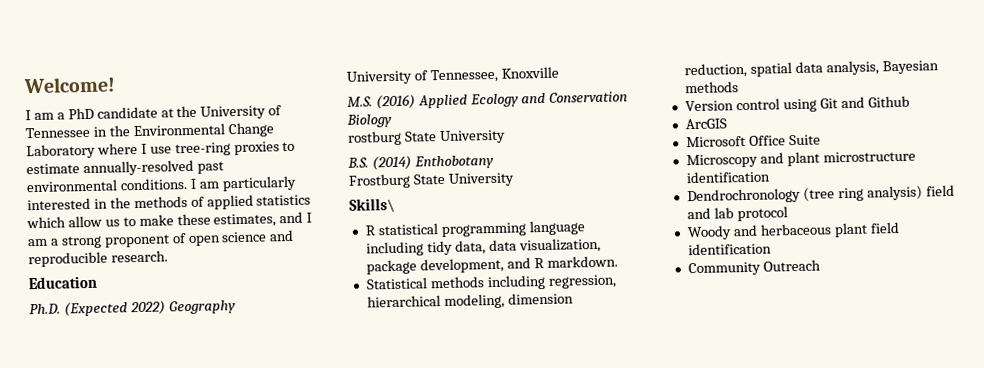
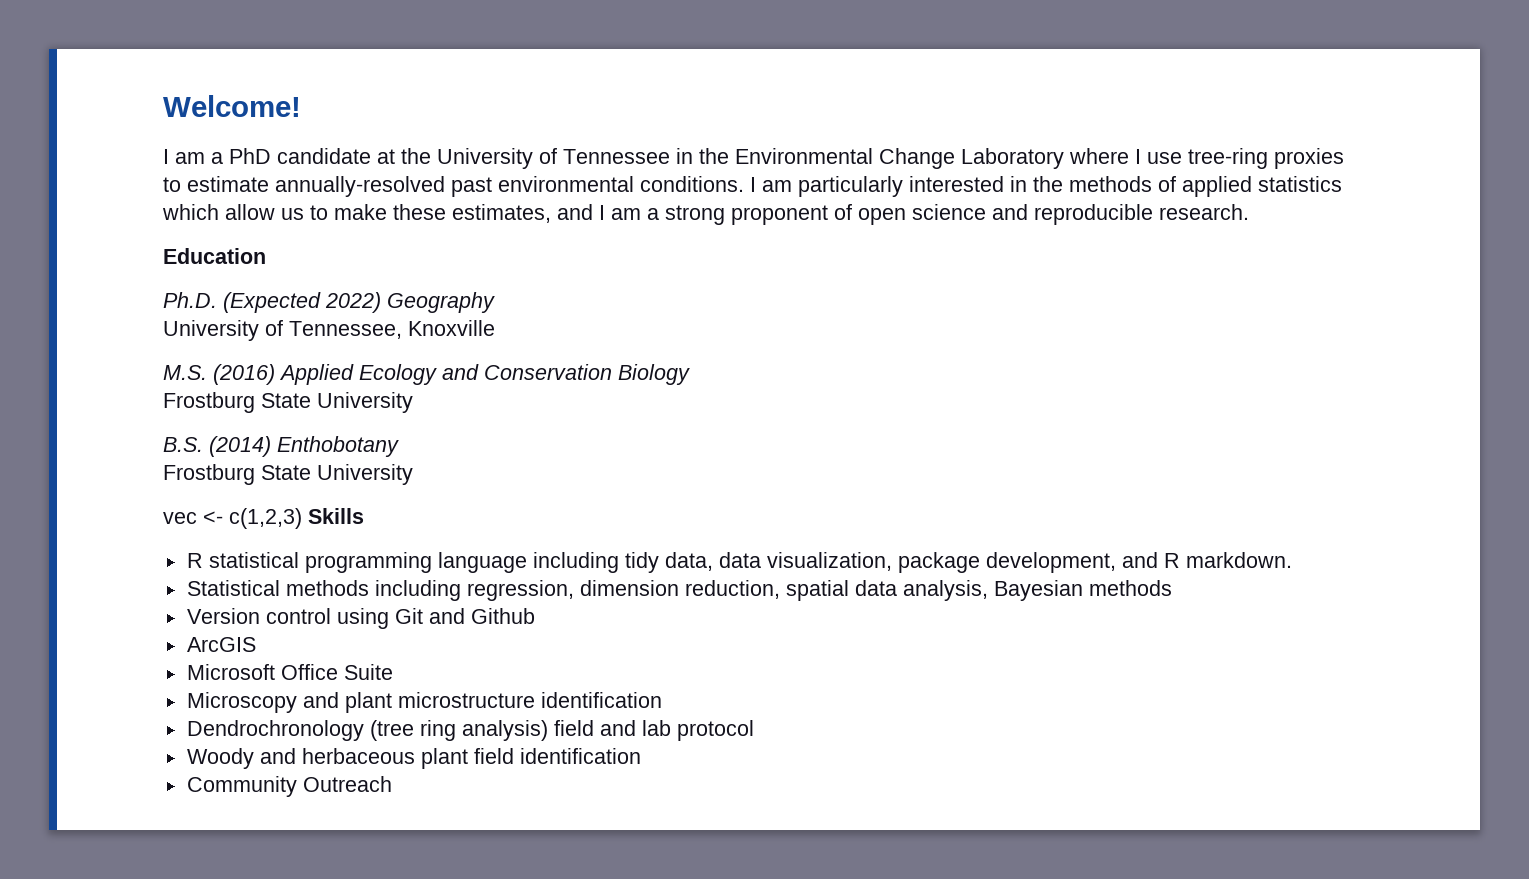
  M.S. (2016) Applied Ecology and Conservation Biology
- rostburg State University
+ Frostburg State University
- Skills\
+ vec <- c(1,2,3) Skills
- Statistical methods including regression, hierarchical modeling, dimension reduction, spatial data analysis, Bayesian methods
+ Statistical methods including regression, dimension reduction, spatial data analysis, Bayesian methods

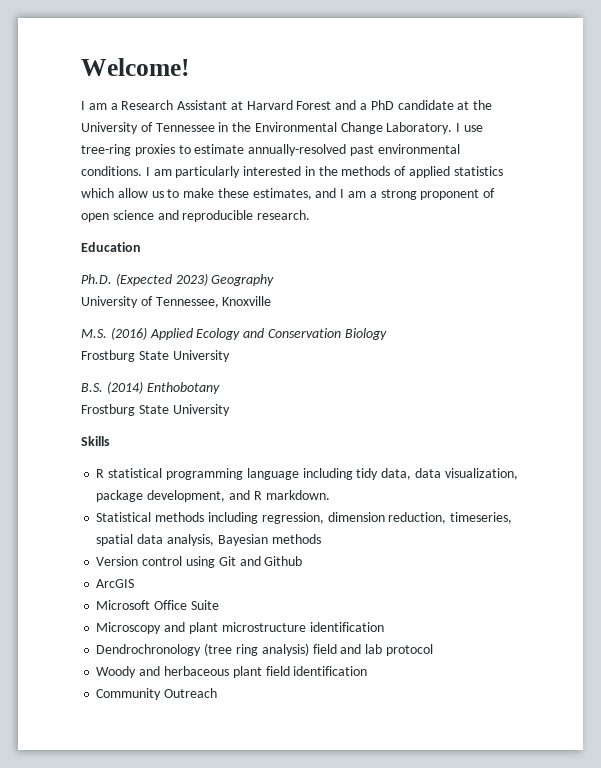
- I am a PhD candidate at the University of Tennessee in the Environmental Change Laboratory where I use tree-ring proxies to estimate annually-resolved past environmental conditions.
+ I am a Research Assistant at Harvard Forest and a PhD candidate at the University of Tennessee in the Environmental Change Laboratory. I use tree-ring proxies to estimate annually-resolved past environmental conditions.
- Ph.D. (Expected 2022) Geography
+ Ph.D. (Expected 2023) Geography
- vec <- c(1,2,3) Skills
+ Skills
- Statistical methods including regression, dimension reduction, spatial data analysis, Bayesian methods
+ Statistical methods including regression, dimension reduction, timeseries, spatial data analysis, Bayesian methods

